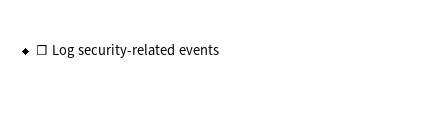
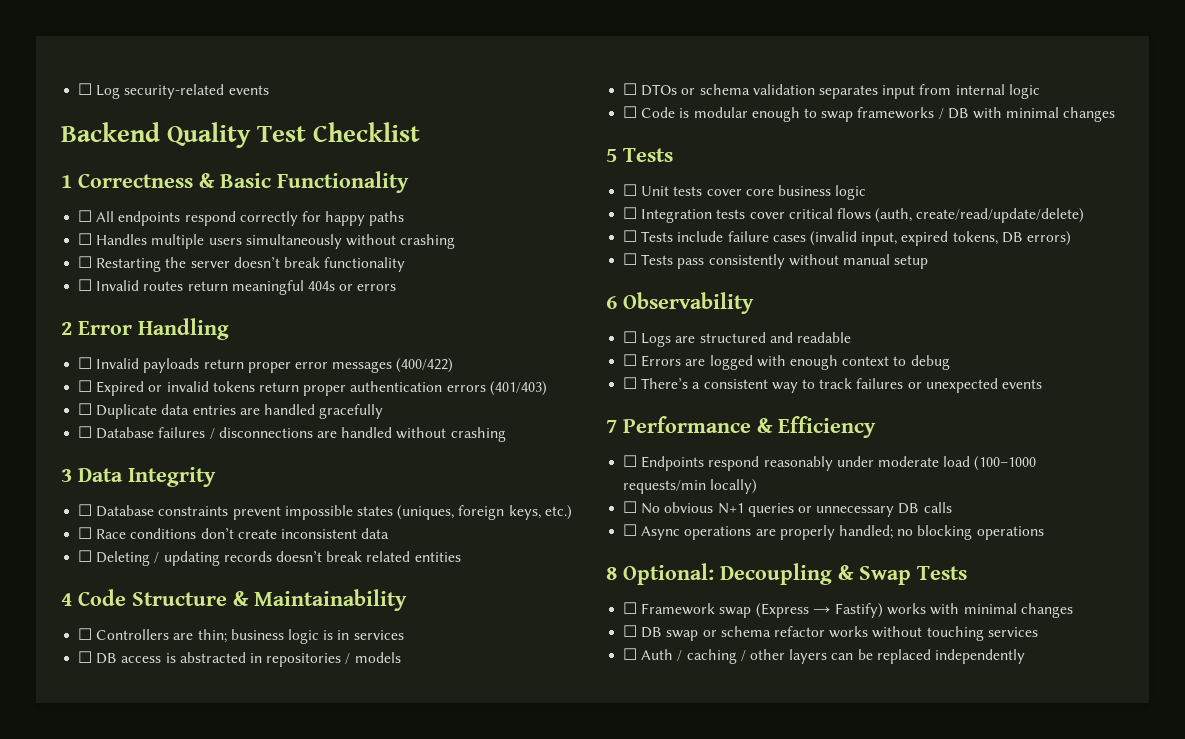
+ Backend Quality Test Checklist
+ 1 Correctness & Basic Functionality
+ ☐ All endpoints respond correctly for happy paths
+ ☐ Handles multiple users simultaneously without crashing
+ ☐ Restarting the server doesn’t break functionality
+ ☐ Invalid routes return meaningful 404s or errors
+ 2 Error Handling
+ ☐ Invalid payloads return proper error messages (400/422)
+ ☐ Expired or invalid tokens return proper authentication errors (401/403)
+ ☐ Duplicate data entries are handled gracefully
+ ☐ Database failures / disconnections are handled without crashing
+ 3 Data Integrity
+ ☐ Database constraints prevent impossible states (uniques, foreign keys, etc.)
+ ☐ Race conditions don’t create inconsistent data
+ ☐ Deleting / updating records doesn’t break related entities
+ 4 Code Structure & Maintainability
+ ☐ Controllers are thin; business logic is in services
+ ☐ DB access is abstracted in repositories / models
+ ☐ DTOs or schema validation separates input from internal logic
+ ☐ Code is modular enough to swap frameworks / DB with minimal changes
+ 5 Tests
+ ☐ Unit tests cover core business logic
+ ☐ Integration tests cover critical flows (auth, create/read/update/delete)
+ ☐ Tests include failure cases (invalid input, expired tokens, DB errors)
+ ☐ Tests pass consistently without manual setup
+ 6 Observability
+ ☐ Logs are structured and readable
+ ☐ Errors are logged with enough context to debug
+ ☐ There’s a consistent way to track failures or unexpected events
+ 7 Performance & Efficiency
+ ☐ Endpoints respond reasonably under moderate load (100–1000 requests/min locally)
+ ☐ No obvious N+1 queries or unnecessary DB calls
+ ☐ Async operations are properly handled; no blocking operations
+ 8 Optional: Decoupling & Swap Tests
+ ☐ Framework swap (Express → Fastify) works with minimal changes
+ ☐ DB swap or schema refactor works without touching services
+ ☐ Auth / caching / other layers can be replaced independently

